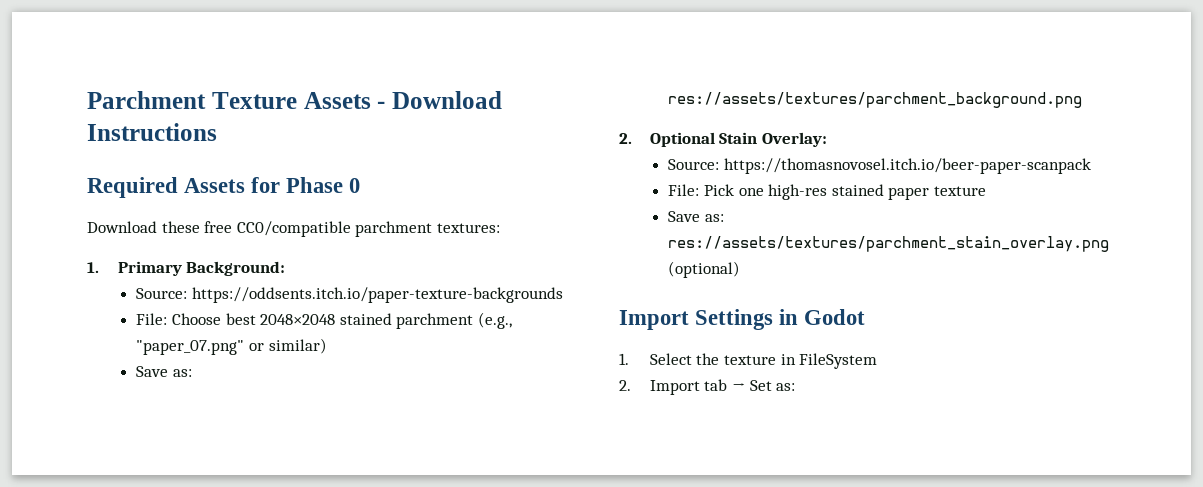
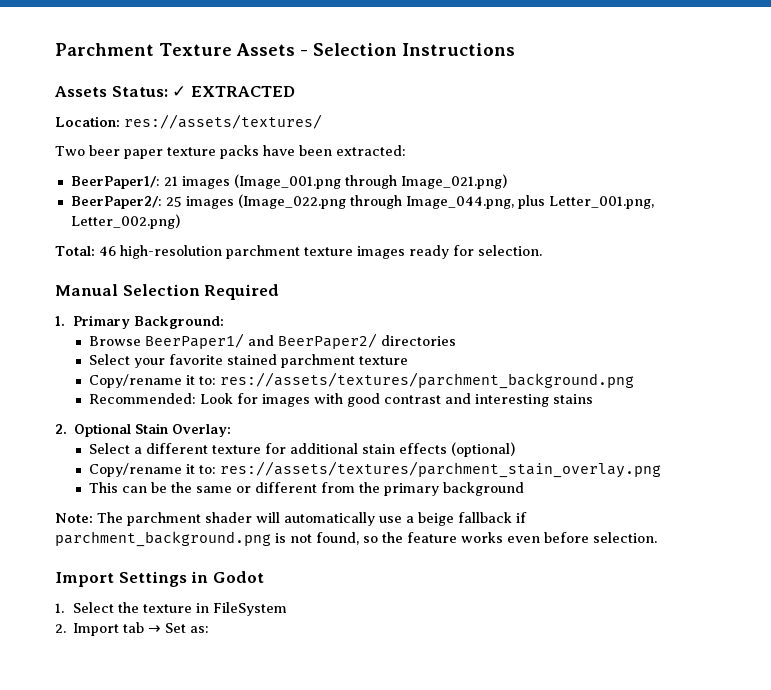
- Parchment Texture Assets - Download Instructions
+ Parchment Texture Assets - Selection Instructions
- Required Assets for Phase 0
- Download these free CC0/compatible parchment textures:
+ Assets Status: ✓ EXTRACTED
+ Location: res://assets/textures/
+ Two beer paper texture packs have been extracted:
+ BeerPaper1/: 21 images (Image_001.png through Image_021.png)
+ BeerPaper2/: 25 images (Image_022.png through Image_044.png, plus Letter_001.png, Letter_002.png)
+ Total: 46 high-resolution parchment texture images ready for selection.
+ Manual Selection Required
  1. Primary Background:
- Source: https://oddsents.itch.io/paper-texture-backgrounds
- File: Choose best 2048×2048 stained parchment (e.g., "paper_07.png" or similar)
- Save as: res://assets/textures/parchment_background.png
+ Browse BeerPaper1/ and BeerPaper2/ directories
+ Select your favorite stained parchment texture
+ Copy/rename it to: res://assets/textures/parchment_background.png
+ Recommended: Look for images with good contrast and interesting stains
  2. Optional Stain Overlay:
- Source: https://thomasnovosel.itch.io/beer-paper-scanpack
- File: Pick one high-res stained paper texture
- Save as: res://assets/textures/parchment_stain_overlay.png (optional)
+ Select a different texture for additional stain effects (optional)
+ Copy/rename it to: res://assets/textures/parchment_stain_overlay.png
+ This can be the same or different from the primary background
+ Note: The parchment shader will automatically use a beige fallback if parchment_background.png is not found, so the feature works even before selection.

